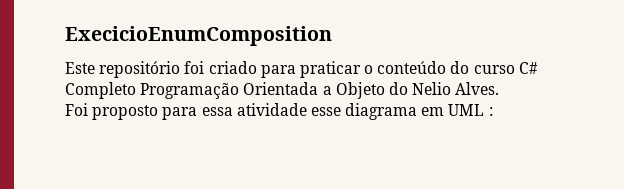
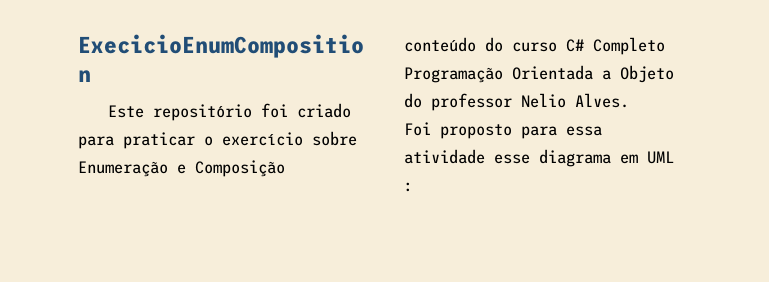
- Este repositório foi criado para praticar o conteúdo do curso C# Completo Programação Orientada a Objeto do Nelio Alves.
+ Este repositório foi criado para praticar o exercício sobre Enumeração e Composição conteúdo do curso C# Completo Programação Orientada a Objeto do professor Nelio Alves.

